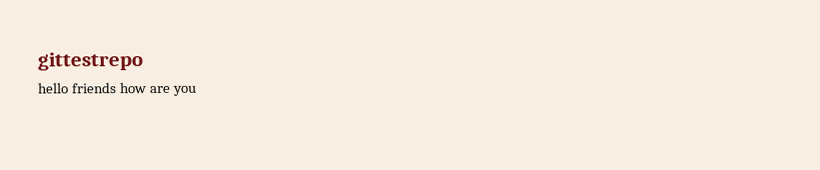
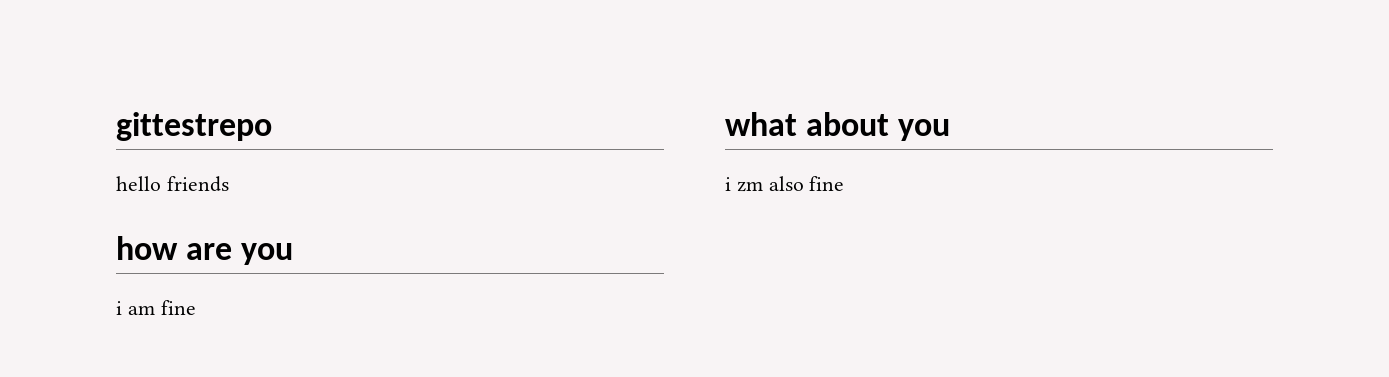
- hello friends how are you
+ hello friends
+ how are you
+ i am fine
+ what about you
+ i zm also fine

